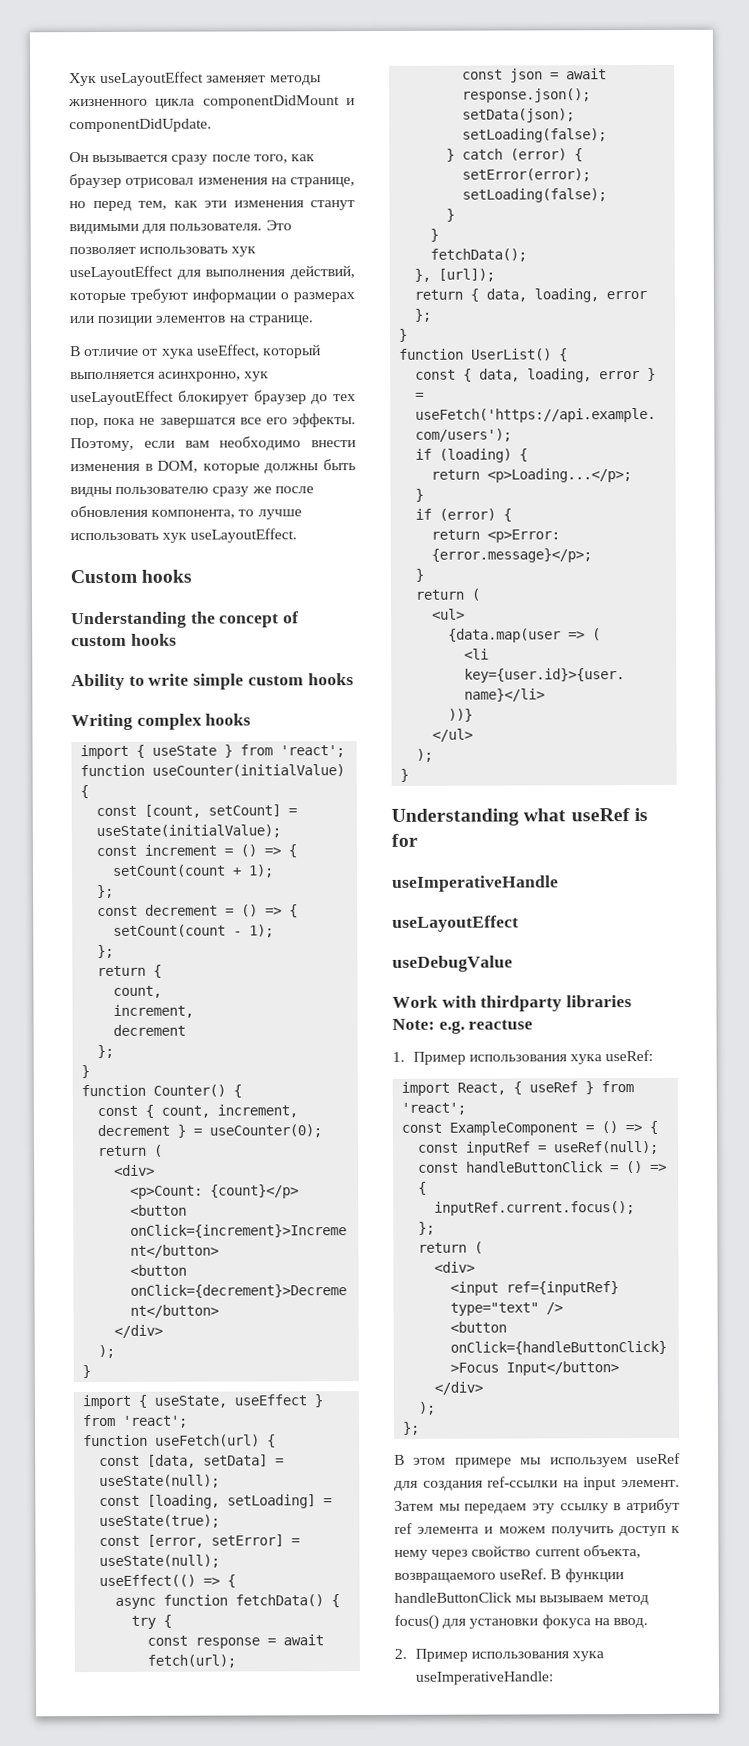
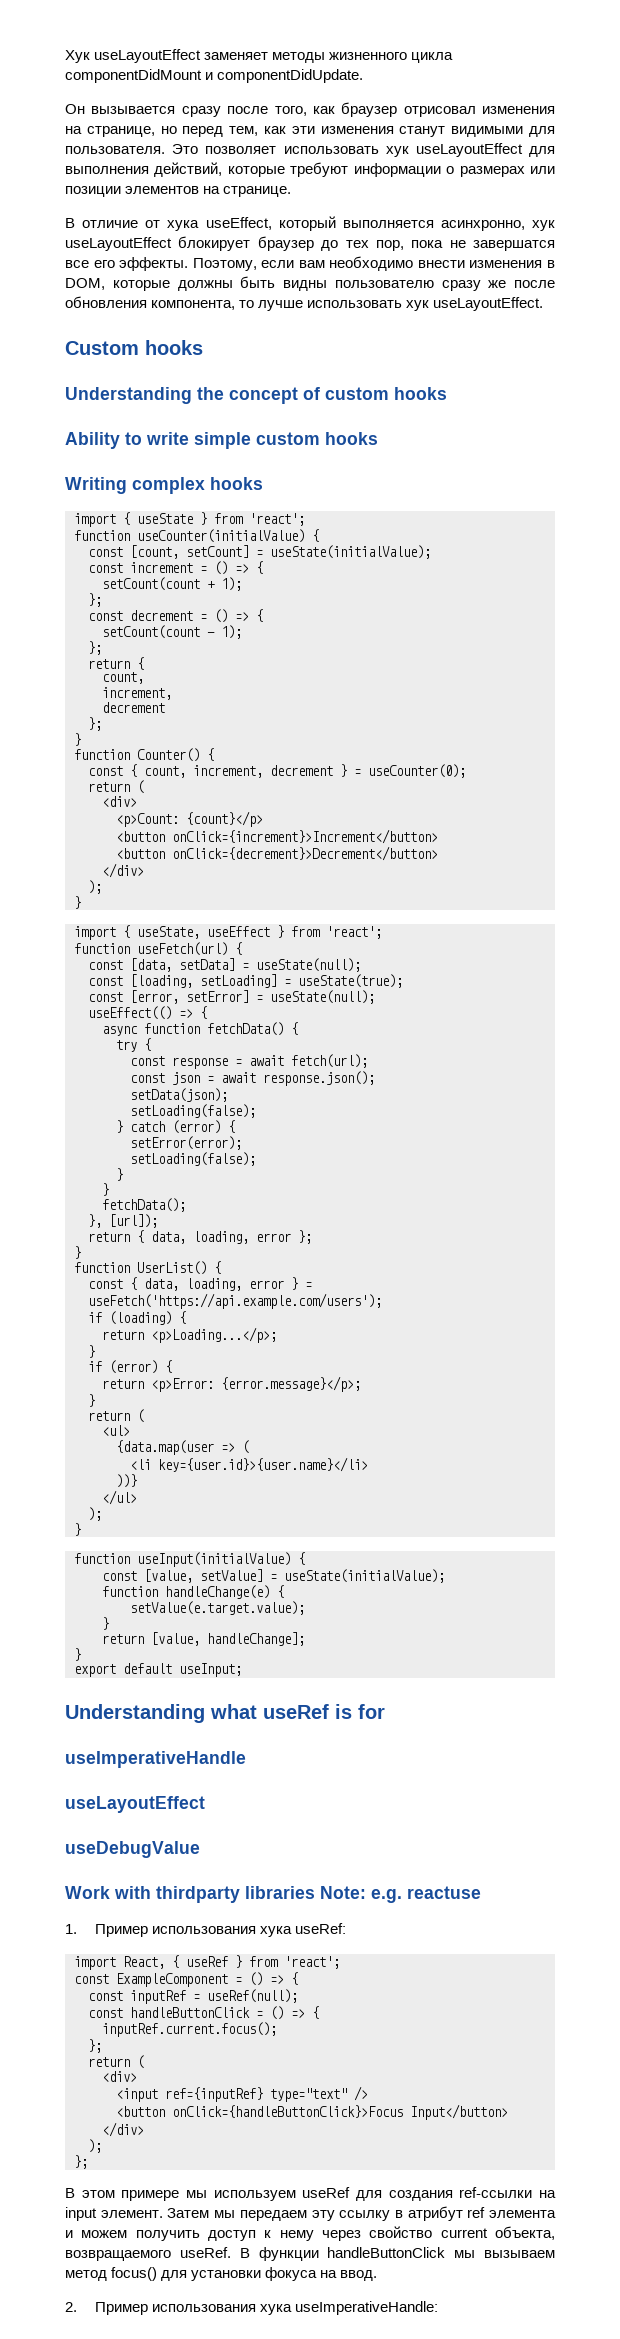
+ function useInput(initialValue) {
+ const [value, setValue] = useState(initialValue);
+ function handleChange(e) {
+ setValue(e.target.value);
+ }
+ return [value, handleChange];
+ }
+ export default useInput;

